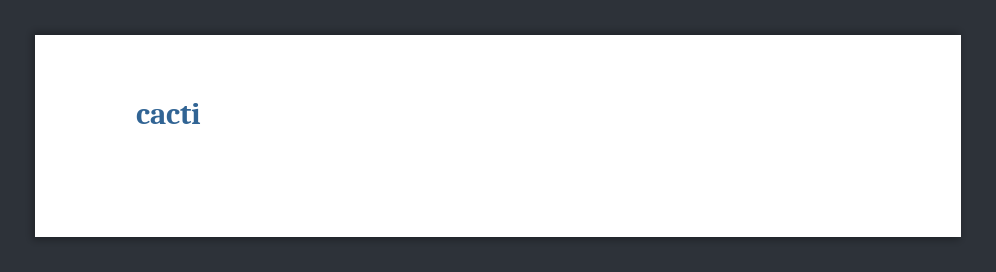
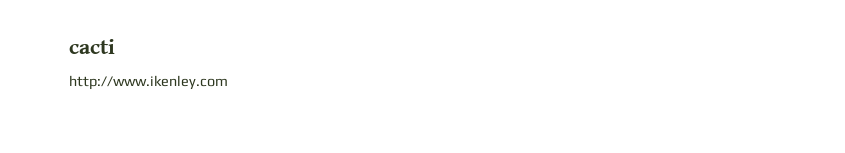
+ http://www.ikenley.com

